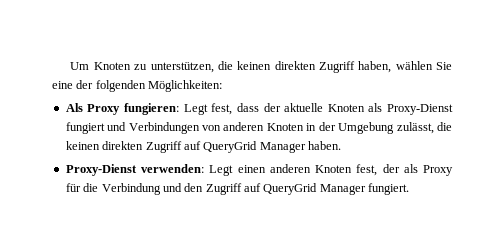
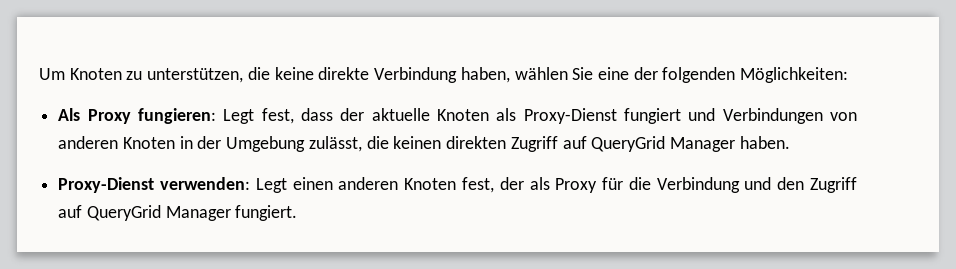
- Um Knoten zu unterstützen, die keinen direkten Zugriff haben, wählen Sie eine der folgenden Möglichkeiten:
+ Um Knoten zu unterstützen, die keine direkte Verbindung haben, wählen Sie eine der folgenden Möglichkeiten:

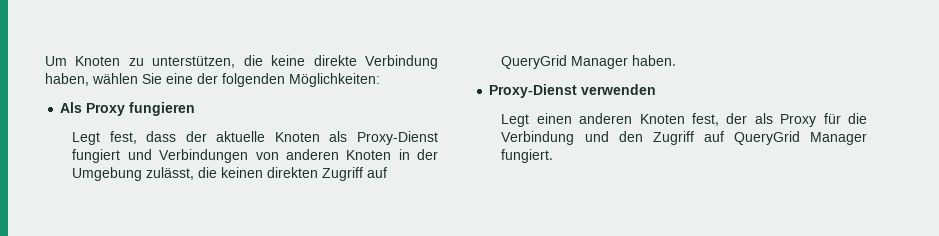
- Als Proxy fungieren: Legt fest, dass der aktuelle Knoten als Proxy-Dienst fungiert und Verbindungen von anderen Knoten in der Umgebung zulässt, die keinen direkten Zugriff auf QueryGrid Manager haben.
+ Als Proxy fungieren
+ Legt fest, dass der aktuelle Knoten als Proxy-Dienst fungiert und Verbindungen von anderen Knoten in der Umgebung zulässt, die keinen direkten Zugriff auf QueryGrid Manager haben.
- Proxy-Dienst verwenden: Legt einen anderen Knoten fest, der als Proxy für die Verbindung und den Zugriff auf QueryGrid Manager fungiert.
+ Proxy-Dienst verwenden
+ Legt einen anderen Knoten fest, der als Proxy für die Verbindung und den Zugriff auf QueryGrid Manager fungiert.

